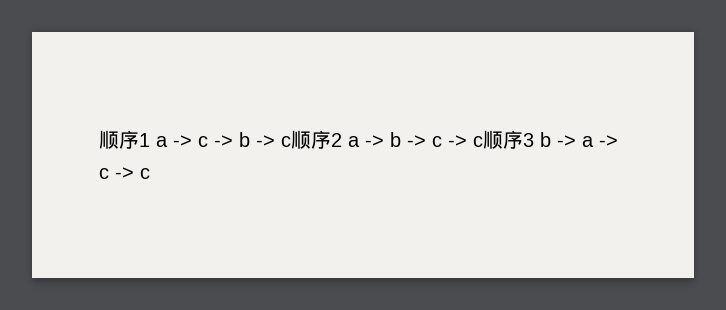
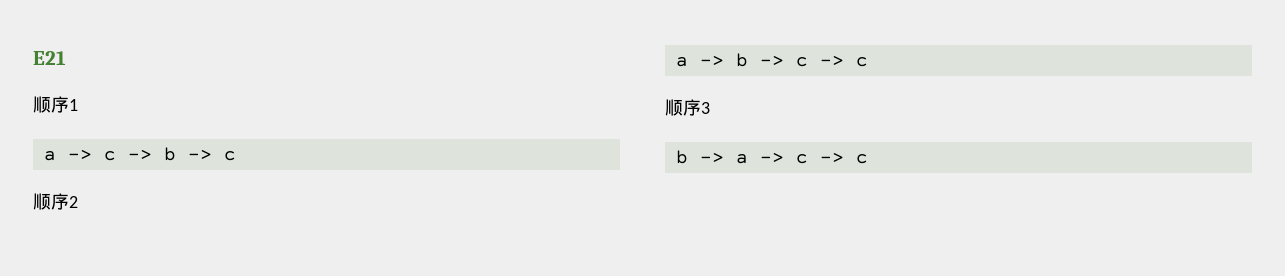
+ E21
- 顺序1 a -> c -> b -> c顺序2 a -> b -> c -> c顺序3 b -> a -> c -> c
+ 顺序1
+ a -> c -> b -> c
+ 顺序2
+ a -> b -> c -> c
+ 顺序3
+ b -> a -> c -> c

